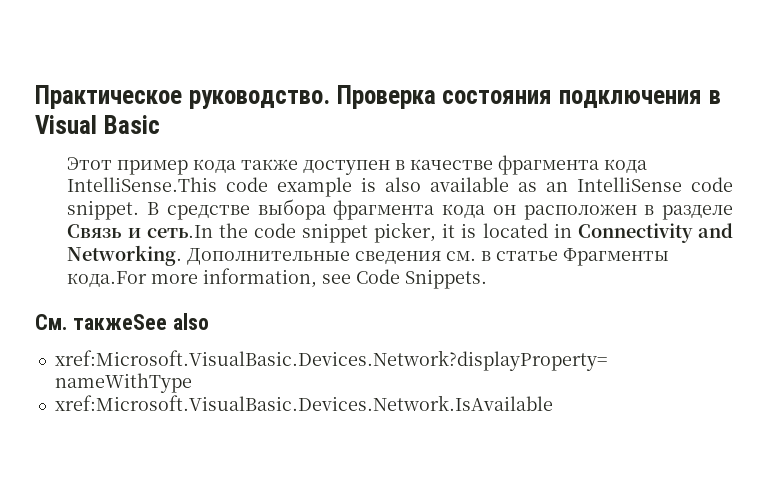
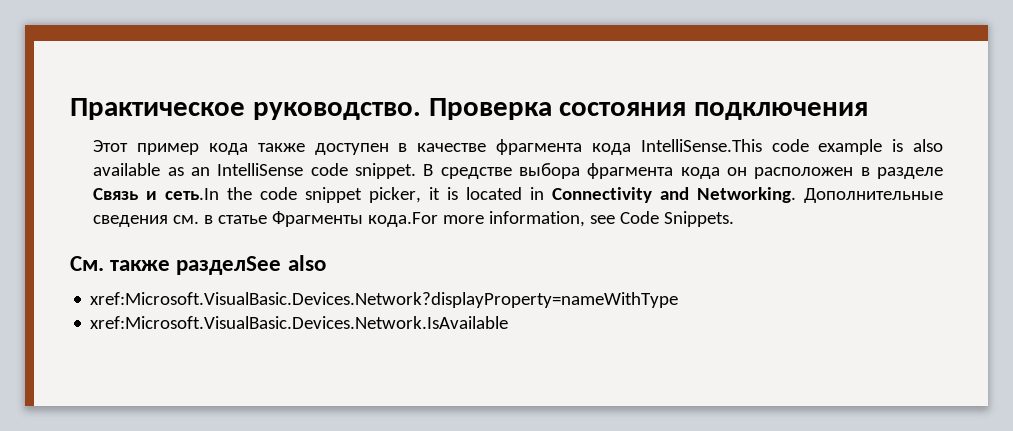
- Проверка состояния подключения в Visual Basic
+ Проверка состояния подключения
- См. такжеSee also
+ См. также разделSee also

